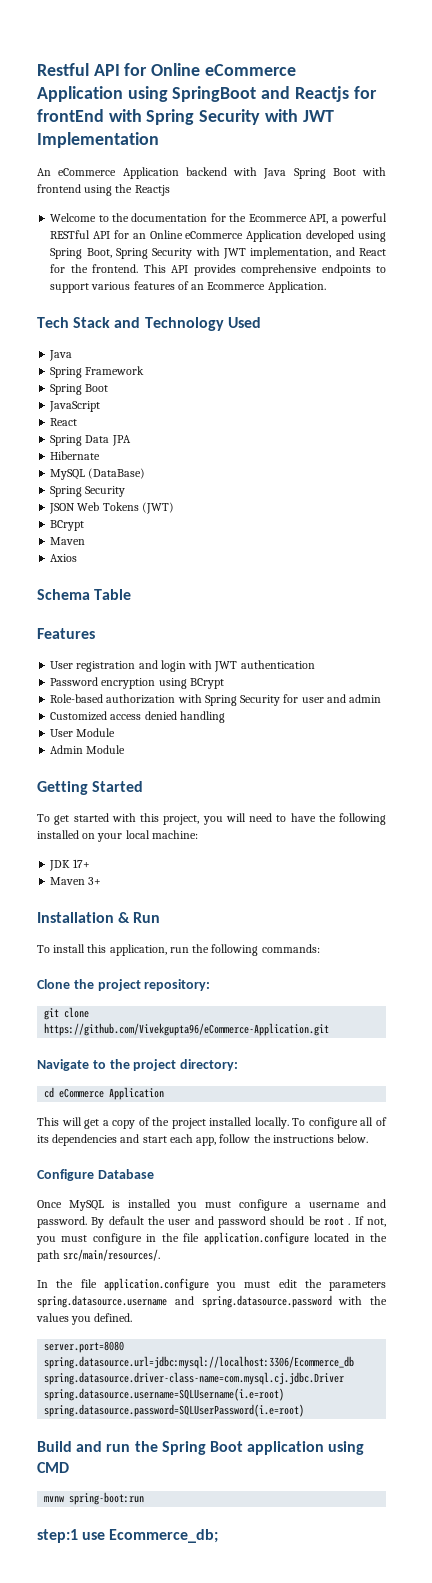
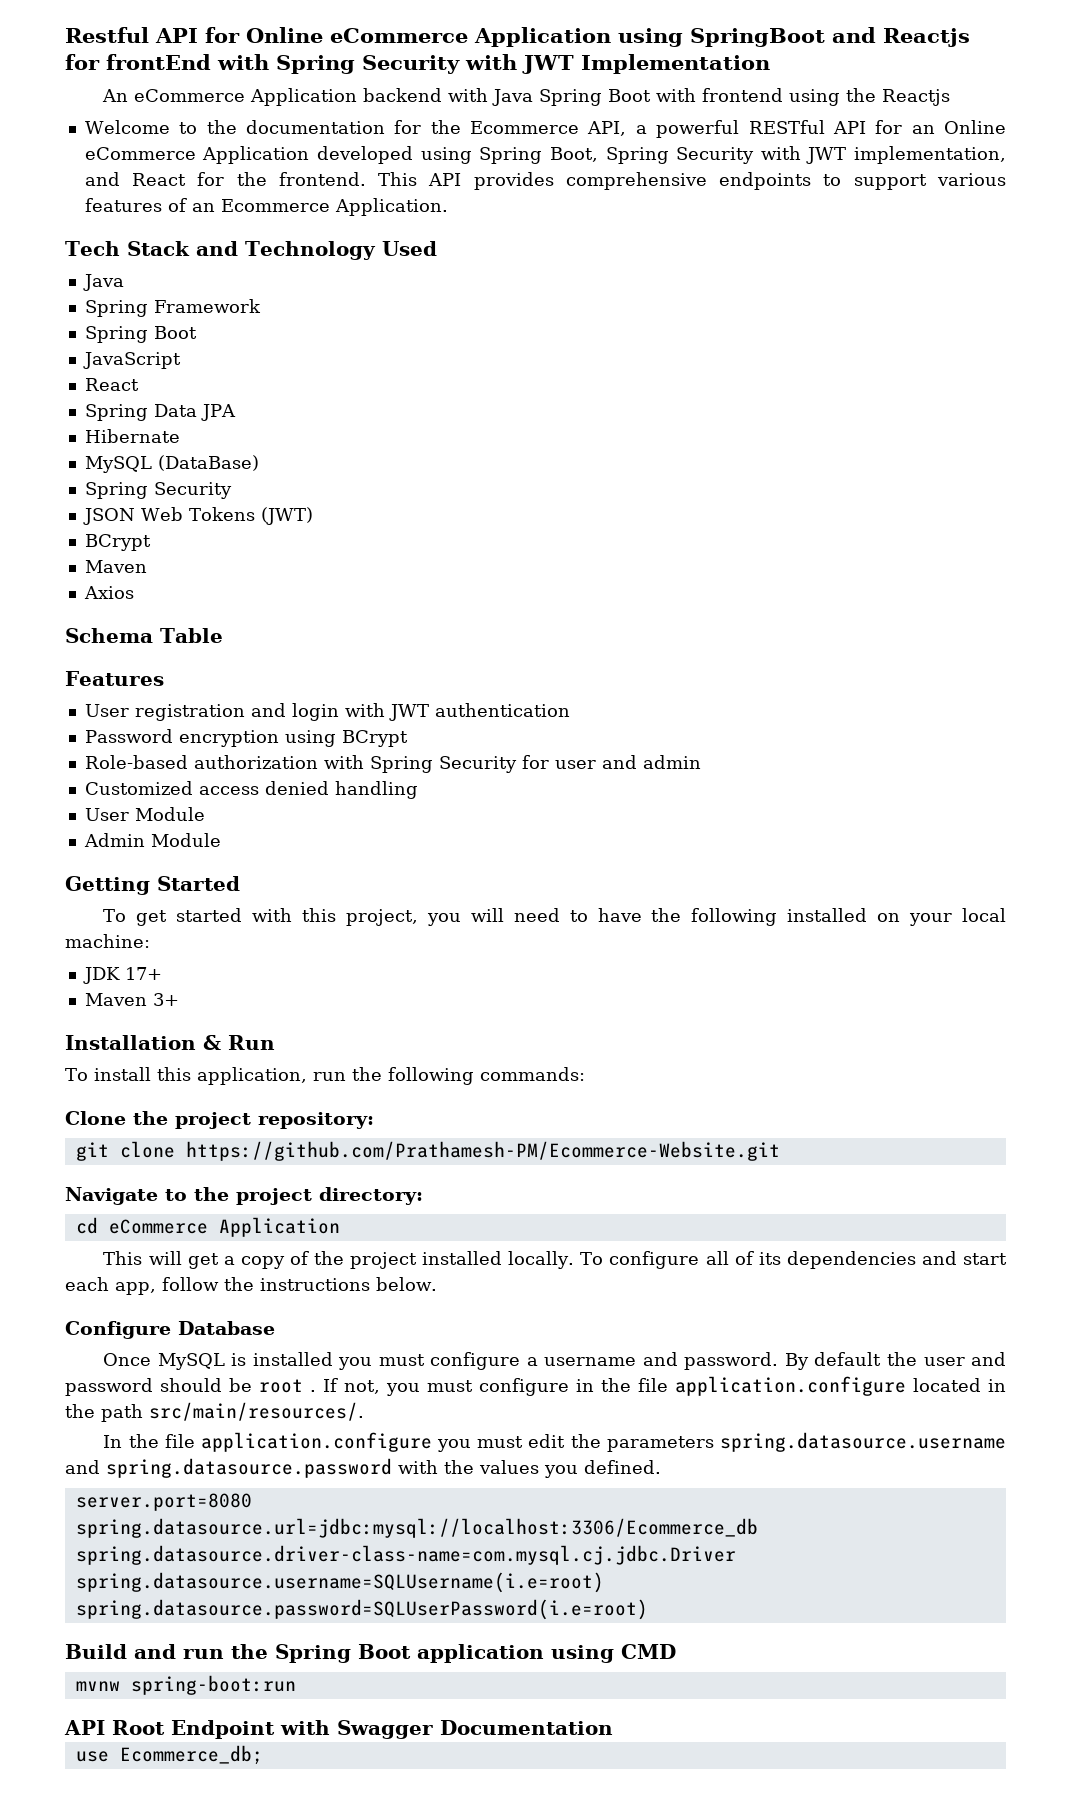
- git clone https://github.com/Vivekgupta96/eCommerce-Application.git
+ git clone https://github.com/Prathamesh-PM/Ecommerce-Website.git
- step:1 use Ecommerce_db;
+ API Root Endpoint with Swagger Documentation
+ use Ecommerce_db;

